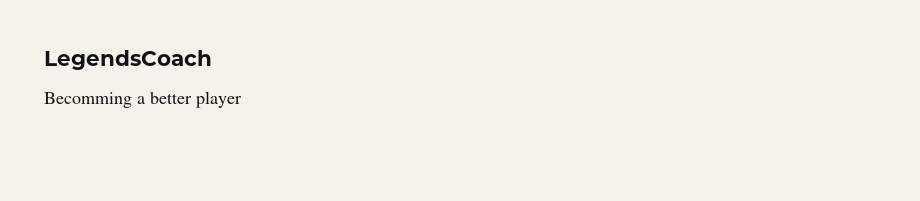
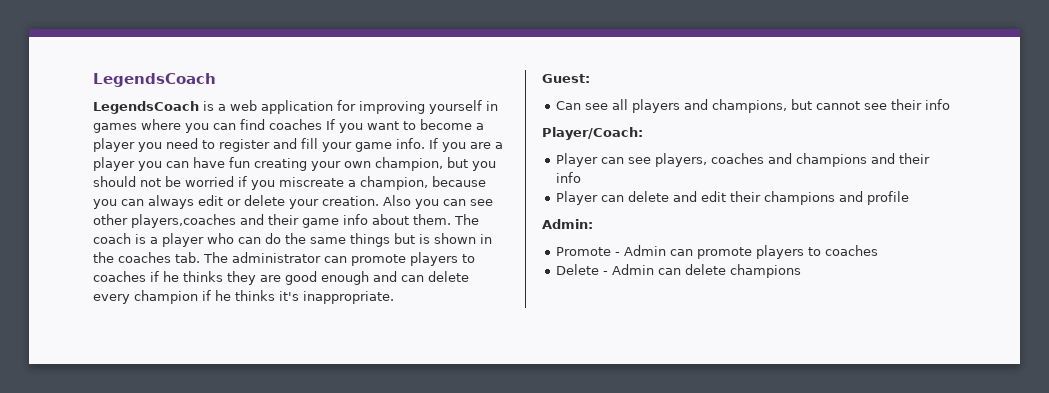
- Becomming a better player
+ LegendsCoach is a web application for improving yourself in games where you can find coaches If you want to become a player you need to register and fill your game info. If you are a player you can have fun creating your own champion, but you should not be worried if you miscreate a champion, because you can always edit or delete your creation. Also you can see other players,coaches and their game info about them. The coach is a player who can do the same things but is shown in the coaches tab. The administrator can promote players to coaches if he thinks they are good enough and can delete every champion if he thinks it's inappropriate.
+ Guest:
+ Can see all players and champions, but cannot see their info
+ Player/Coach:
+ Player can see players, coaches and champions and their info
+ Player can delete and edit their champions and profile
+ Admin:
+ Promote - Admin can promote players to coaches
+ Delete - Admin can delete champions

